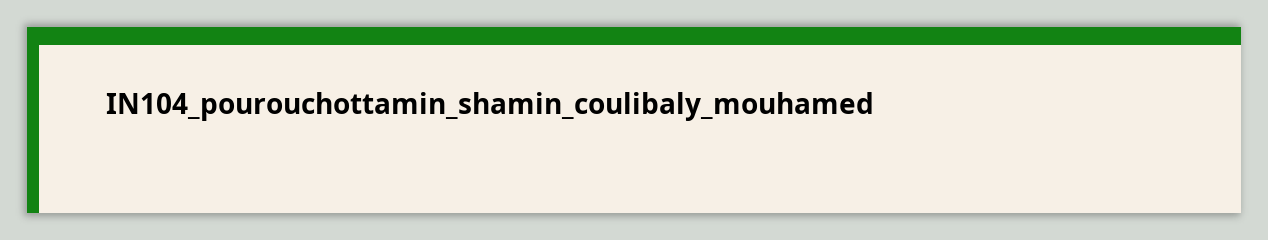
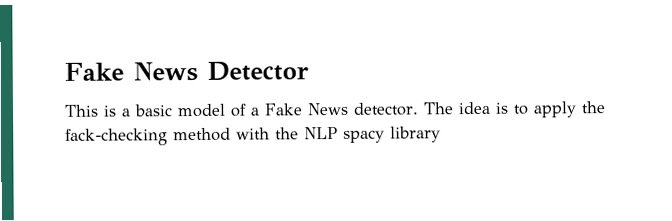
- IN104_pourouchottamin_shamin_coulibaly_mouhamed
+ Fake News Detector
+ This is a basic model of a Fake News detector. The idea is to apply the fack-checking method with the NLP spacy library

